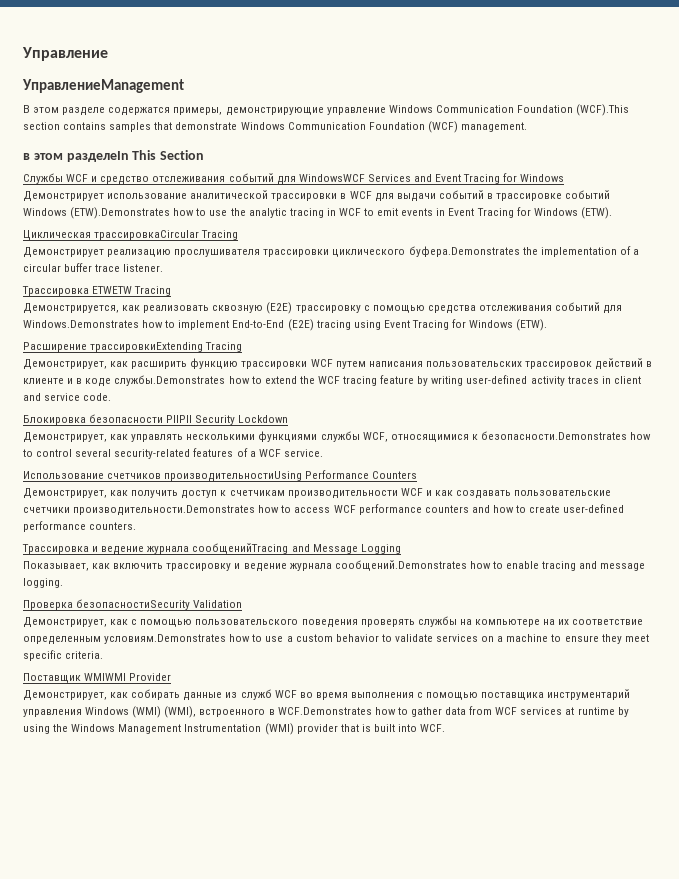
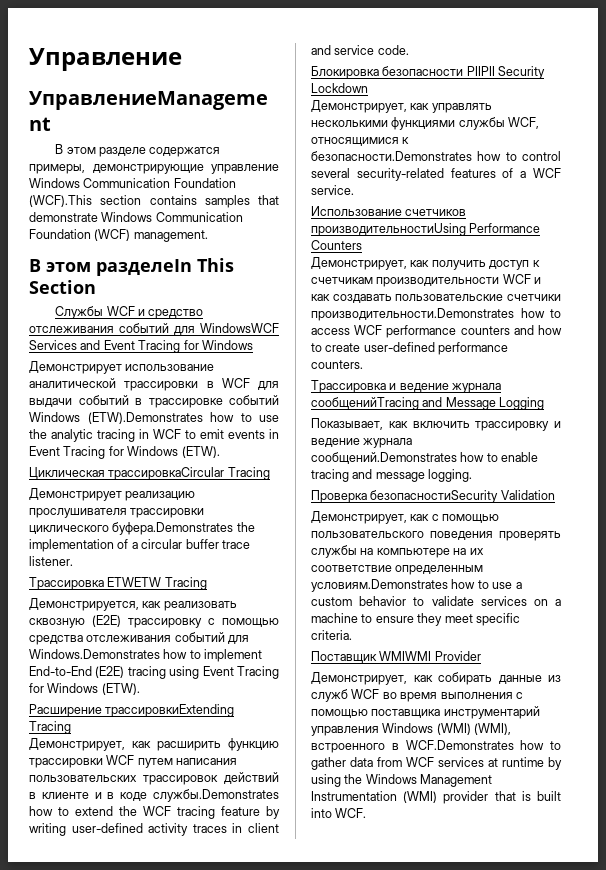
- в этом разделеIn This Section
+ В этом разделеIn This Section

